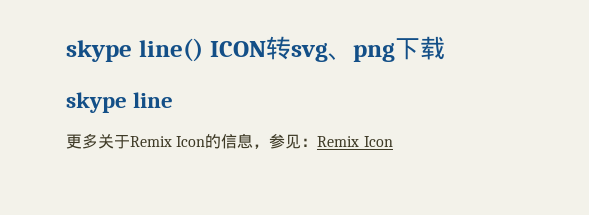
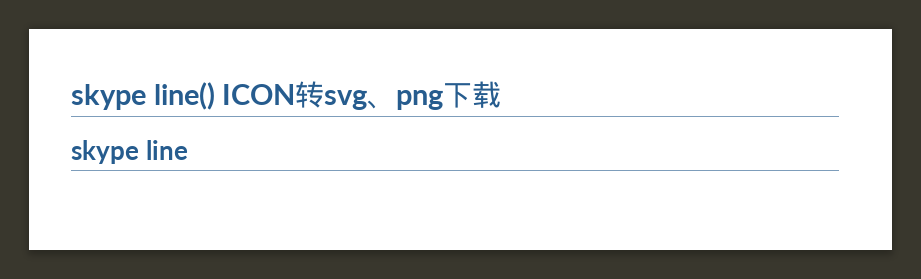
- 更多关于Remix Icon的信息，参见：Remix Icon

